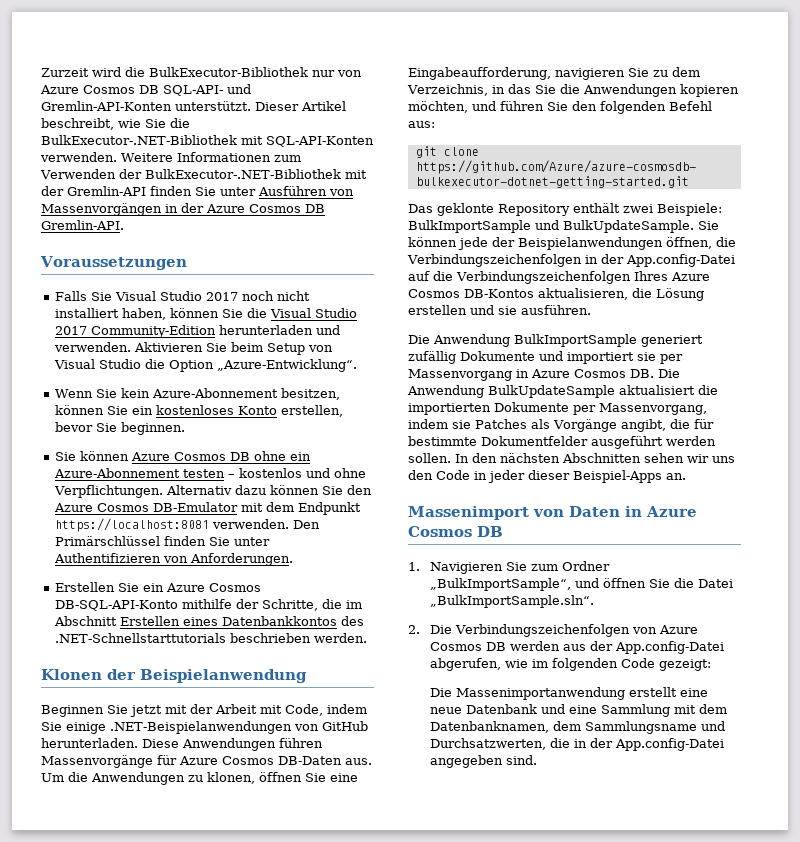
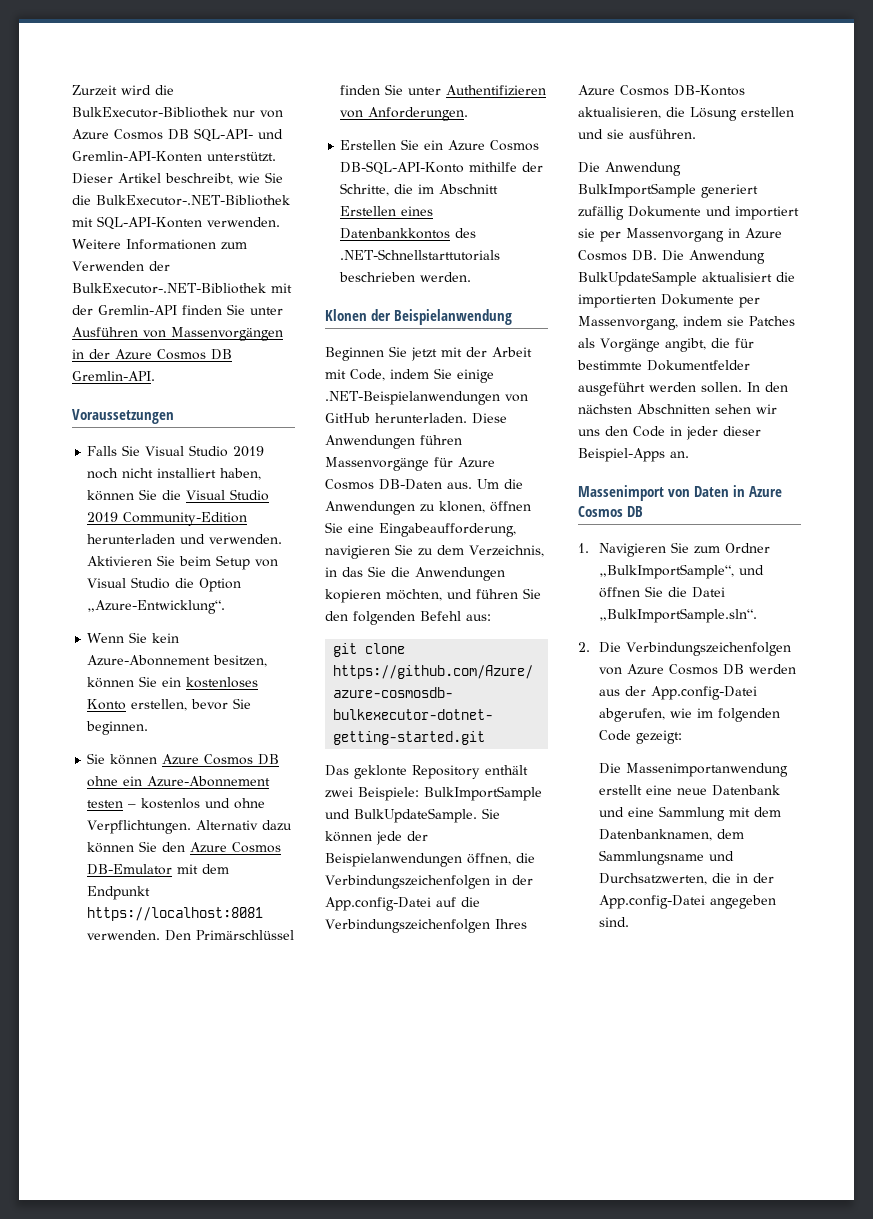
- Falls Sie Visual Studio 2017 noch nicht installiert haben, können Sie die Visual Studio 2017 Community-Edition herunterladen und verwenden.
+ Falls Sie Visual Studio 2019 noch nicht installiert haben, können Sie die Visual Studio 2019 Community-Edition herunterladen und verwenden.

